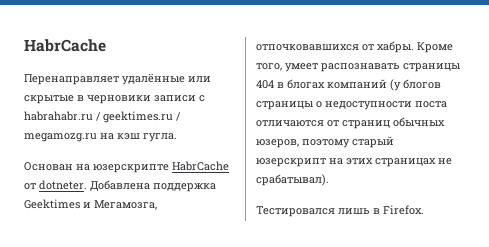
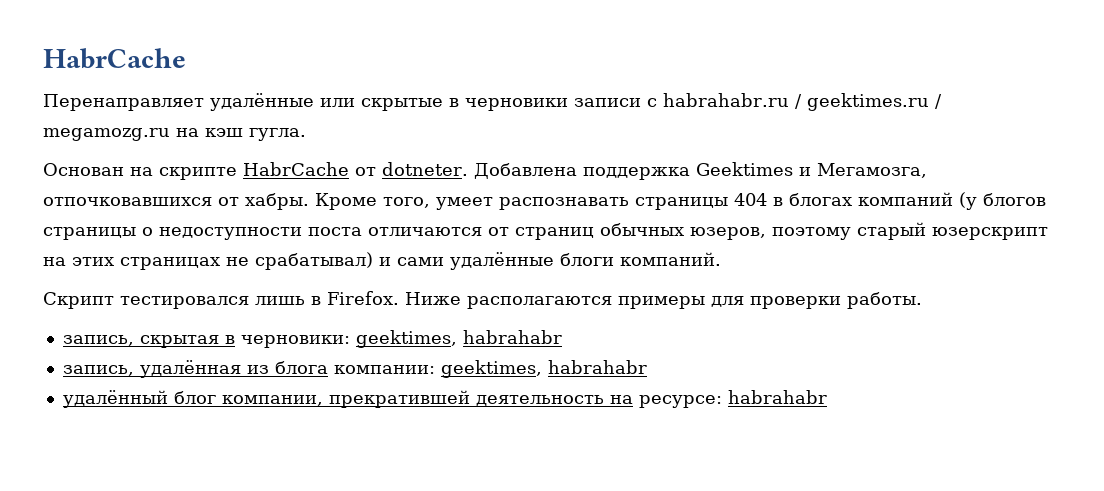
- Основан на юзерскрипте HabrCache от dotneter.
+ Основан на скрипте HabrCache от dotneter.
- Кроме того, умеет распознавать страницы 404 в блогах компаний (у блогов страницы о недоступности поста отличаются от страниц обычных юзеров, поэтому старый юзерскрипт на этих страницах не срабатывал).
- Тестировался лишь в Firefox.
+ Кроме того, умеет распознавать страницы 404 в блогах компаний (у блогов страницы о недоступности поста отличаются от страниц обычных юзеров, поэтому старый юзерскрипт на этих страницах не срабатывал) и сами удалённые блоги компаний.
+ Скрипт тестировался лишь в Firefox. Ниже располагаются примеры для проверки работы.
+ запись, скрытая в черновики: geektimes, habrahabr
+ запись, удалённая из блога компании: geektimes, habrahabr
+ удалённый блог компании, прекратившей деятельность на ресурсе: habrahabr

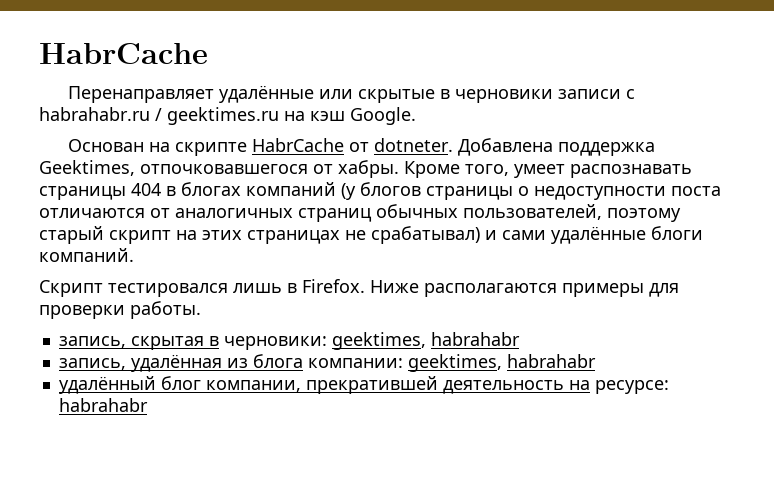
- Перенаправляет удалённые или скрытые в черновики записи с habrahabr.ru / geektimes.ru / megamozg.ru на кэш гугла.
+ Перенаправляет удалённые или скрытые в черновики записи с habrahabr.ru / geektimes.ru на кэш Google.
- Добавлена поддержка Geektimes и Мегамозга, отпочковавшихся от хабры.
+ Добавлена поддержка Geektimes, отпочковавшегося от хабры.
- Кроме того, умеет распознавать страницы 404 в блогах компаний (у блогов страницы о недоступности поста отличаются от страниц обычных юзеров, поэтому старый юзерскрипт на этих страницах не срабатывал) и сами удалённые блоги компаний.
+ Кроме того, умеет распознавать страницы 404 в блогах компаний (у блогов страницы о недоступности поста отличаются от аналогичных страниц обычных пользователей, поэтому старый скрипт на этих страницах не срабатывал) и сами удалённые блоги компаний.

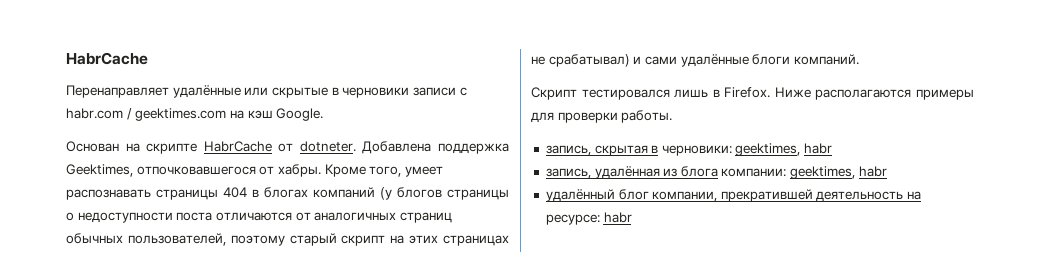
- Перенаправляет удалённые или скрытые в черновики записи с habrahabr.ru / geektimes.ru на кэш Google.
+ Перенаправляет удалённые или скрытые в черновики записи с habr.com / geektimes.com на кэш Google.
- запись, скрытая в черновики: geektimes, habrahabr
+ запись, скрытая в черновики: geektimes, habr
- запись, удалённая из блога компании: geektimes, habrahabr
+ запись, удалённая из блога компании: geektimes, habr
- удалённый блог компании, прекратившей деятельность на ресурсе: habrahabr
+ удалённый блог компании, прекратившей деятельность на ресурсе: habr

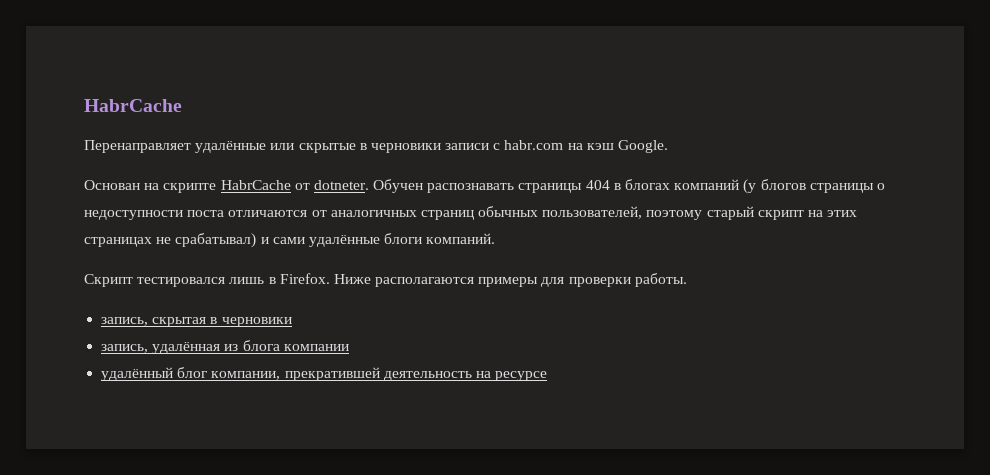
- Перенаправляет удалённые или скрытые в черновики записи с habr.com / geektimes.com на кэш Google.
+ Перенаправляет удалённые или скрытые в черновики записи с habr.com на кэш Google.
- Добавлена поддержка Geektimes, отпочковавшегося от хабры. Кроме того, умеет распознавать страницы 404 в блогах компаний (у блогов страницы о недоступности поста отличаются от аналогичных страниц обычных пользователей, поэтому старый скрипт на этих страницах не срабатывал) и сами удалённые блоги компаний.
+ Обучен распознавать страницы 404 в блогах компаний (у блогов страницы о недоступности поста отличаются от аналогичных страниц обычных пользователей, поэтому старый скрипт на этих страницах не срабатывал) и сами удалённые блоги компаний.
- запись, скрытая в черновики: geektimes, habr
+ запись, скрытая в черновики
- запись, удалённая из блога компании: geektimes, habr
+ запись, удалённая из блога компании
- удалённый блог компании, прекратившей деятельность на ресурсе: habr
+ удалённый блог компании, прекратившей деятельность на ресурсе

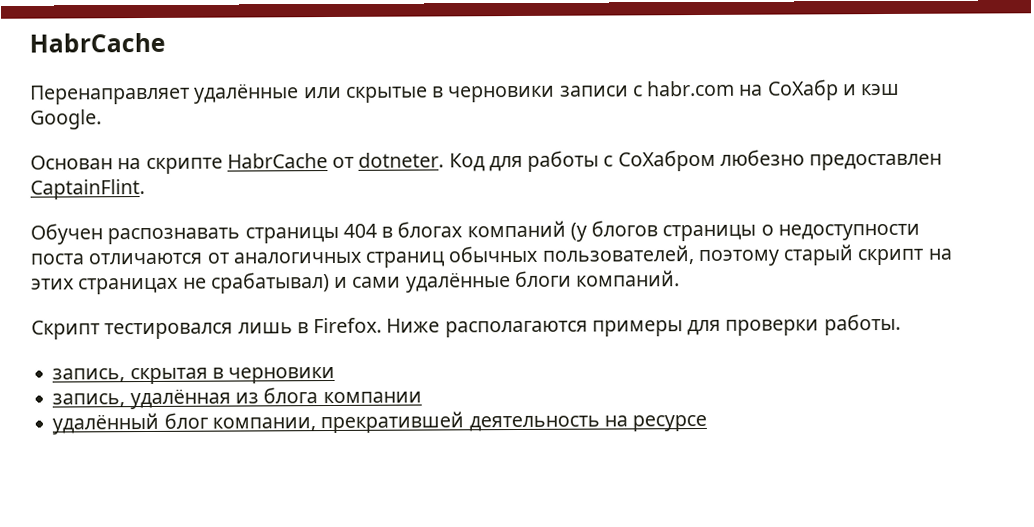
- Перенаправляет удалённые или скрытые в черновики записи с habr.com на кэш Google.
+ Перенаправляет удалённые или скрытые в черновики записи с habr.com на СоХабр и кэш Google.
- Основан на скрипте HabrCache от dotneter. Обучен распознавать страницы 404 в блогах компаний (у блогов страницы о недоступности поста отличаются от аналогичных страниц обычных пользователей, поэтому старый скрипт на этих страницах не срабатывал) и сами удалённые блоги компаний.
+ Основан на скрипте HabrCache от dotneter. Код для работы с СоХабром любезно предоставлен CaptainFlint.
+ Обучен распознавать страницы 404 в блогах компаний (у блогов страницы о недоступности поста отличаются от аналогичных страниц обычных пользователей, поэтому старый скрипт на этих страницах не срабатывал) и сами удалённые блоги компаний.

